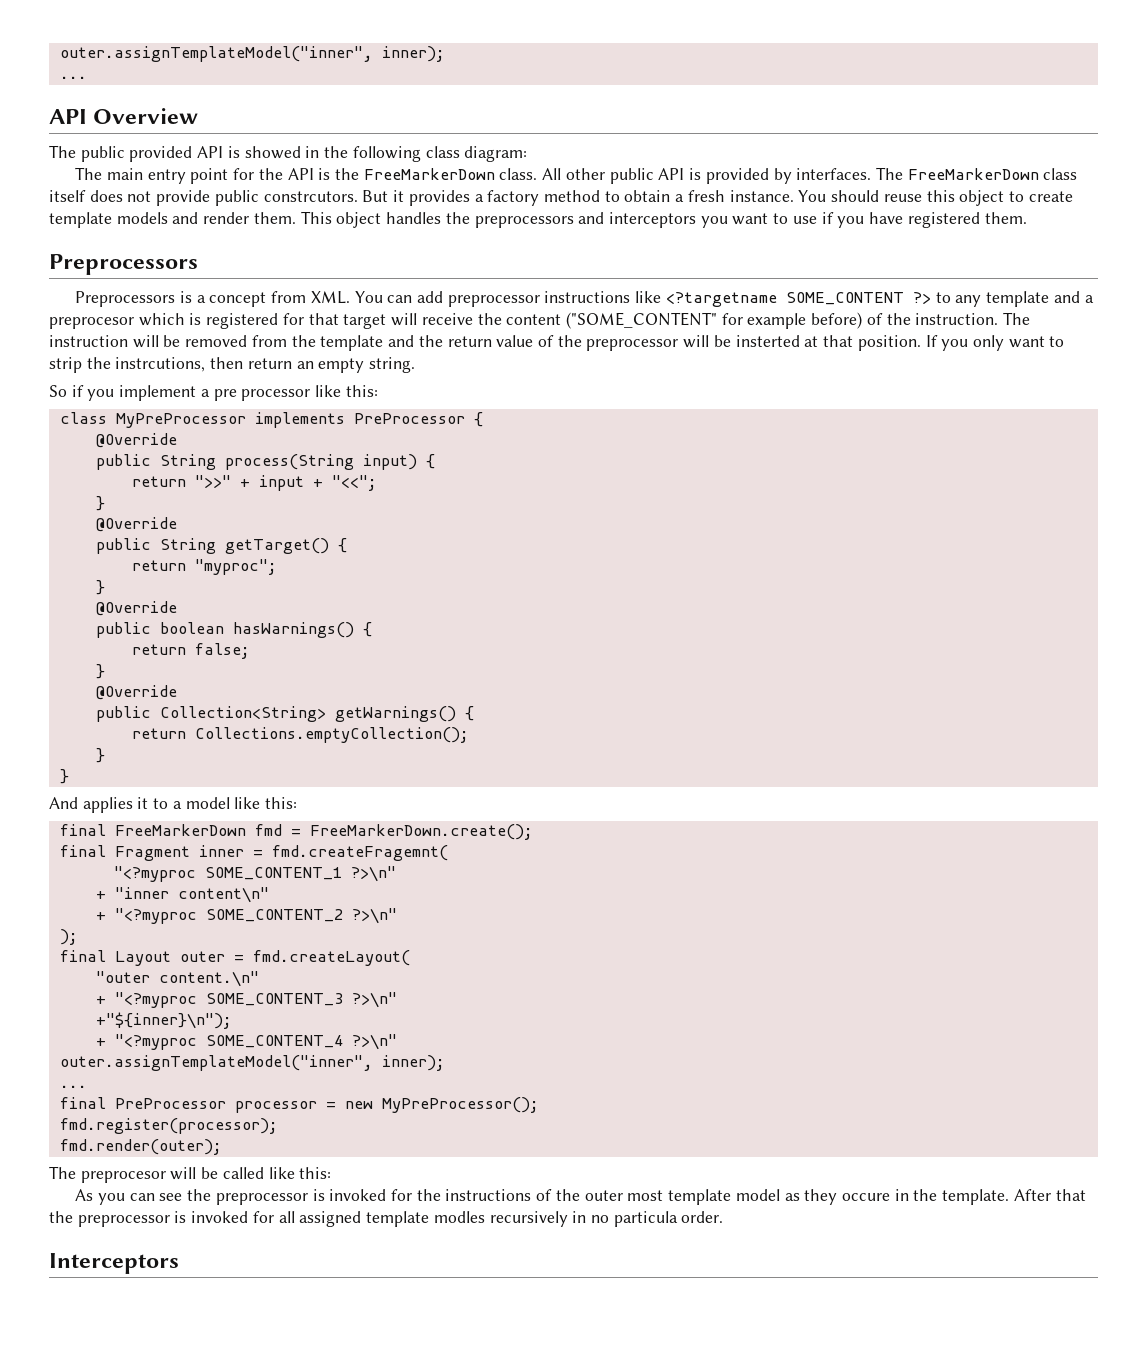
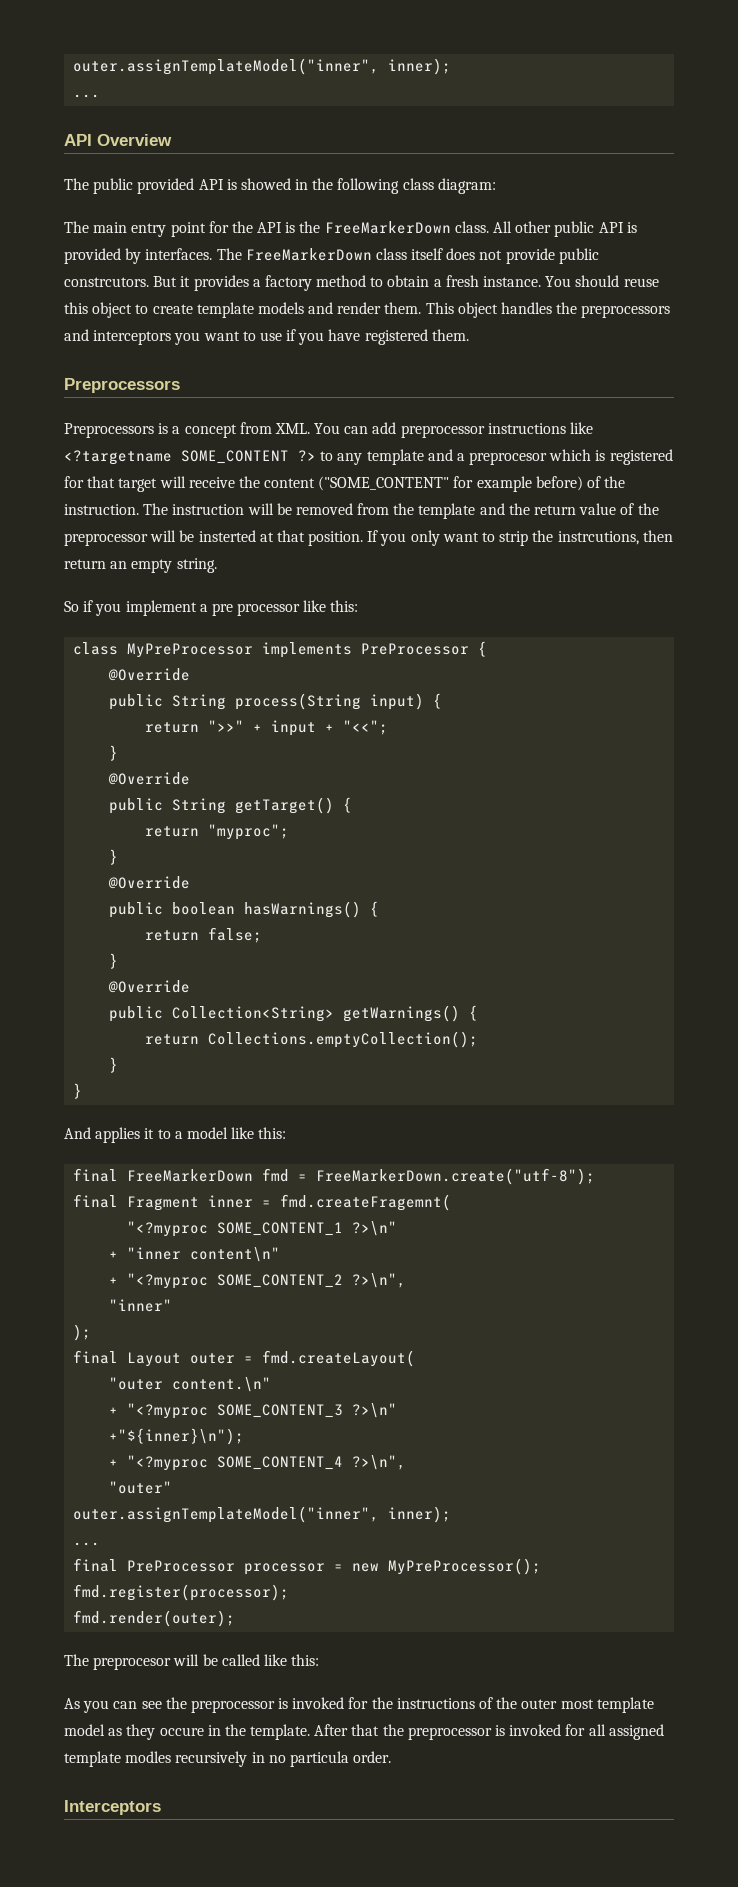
- final FreeMarkerDown fmd = FreeMarkerDown.create();
+ final FreeMarkerDown fmd = FreeMarkerDown.create("utf-8");
- + "<?myproc SOME_CONTENT_2 ?>\n"
+ + "<?myproc SOME_CONTENT_2 ?>\n",
+ "inner"
- + "<?myproc SOME_CONTENT_4 ?>\n"
+ + "<?myproc SOME_CONTENT_4 ?>\n",
+ "outer"

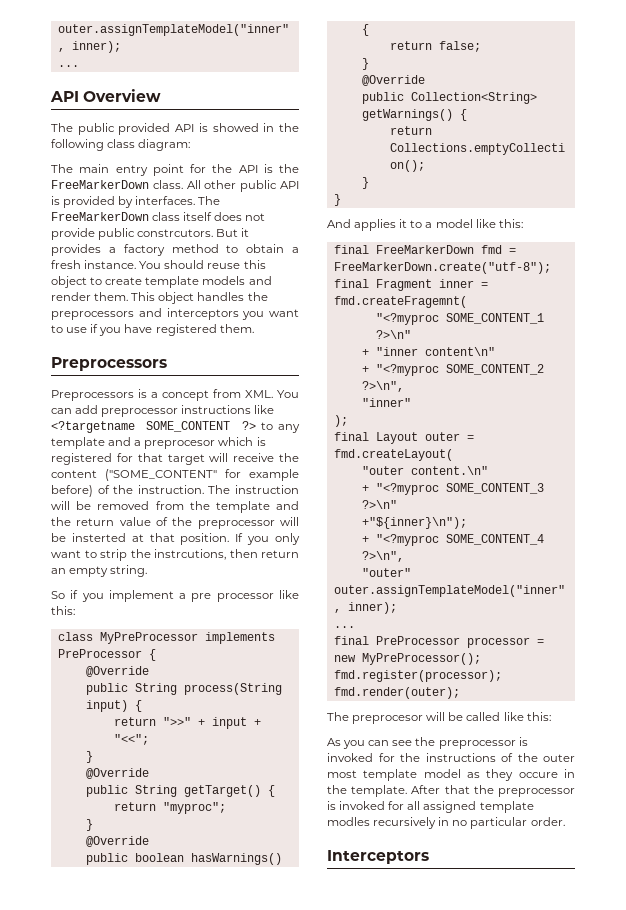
- After that the preprocessor is invoked for all assigned template modles recursively in no particula order.
+ After that the preprocessor is invoked for all assigned template modles recursively in no particular order.

